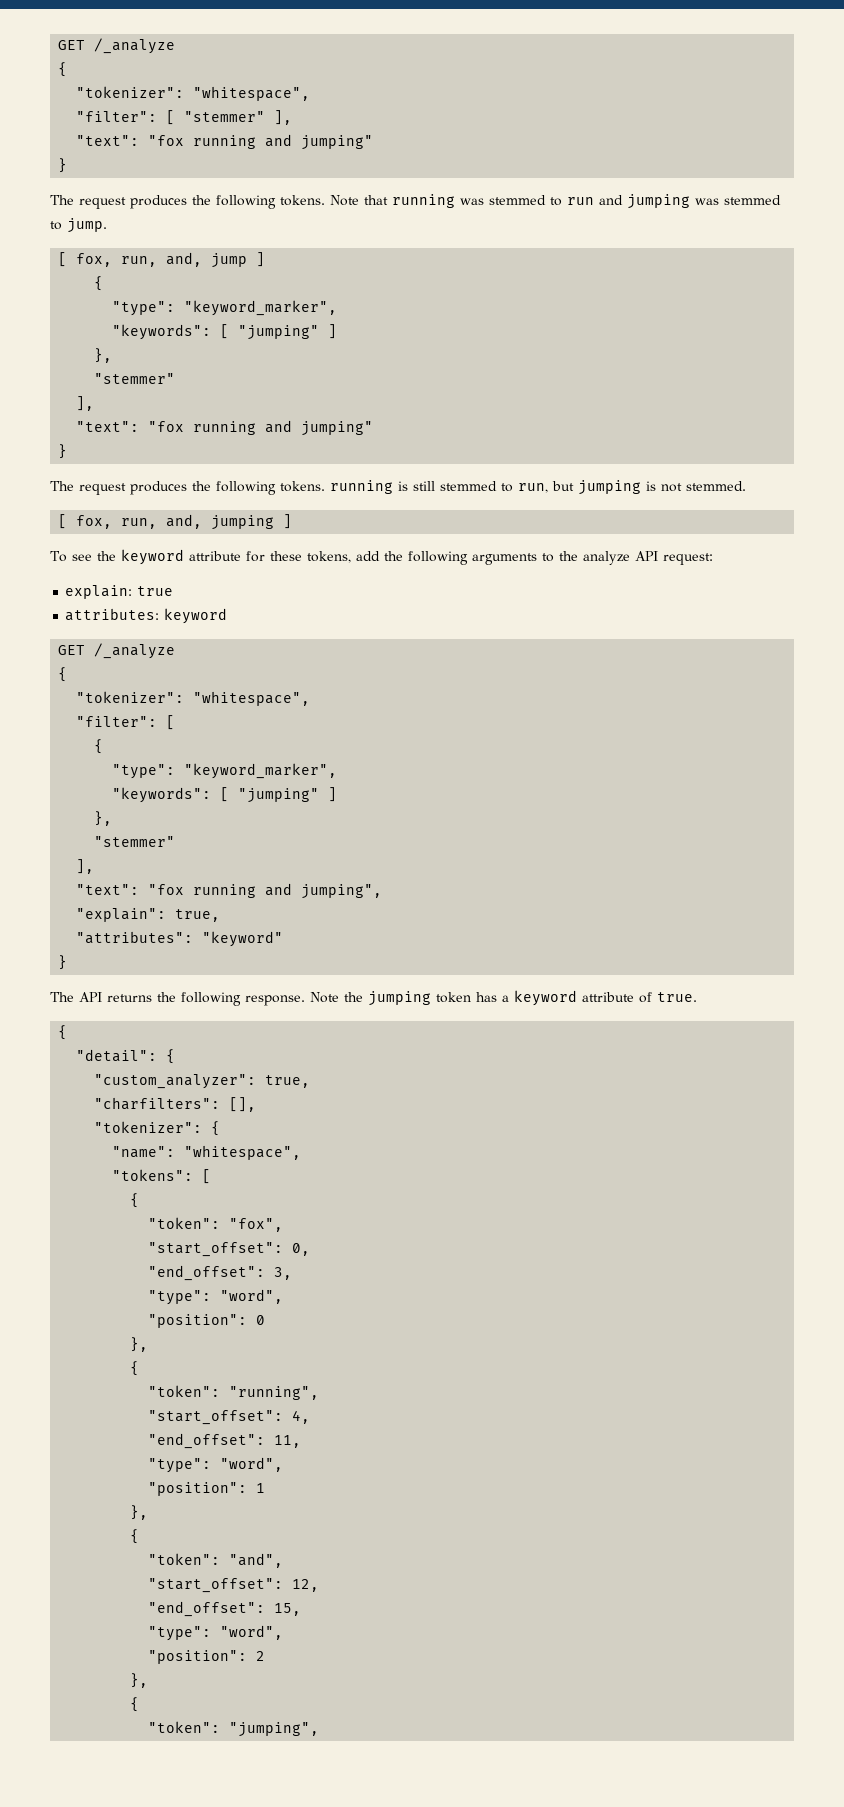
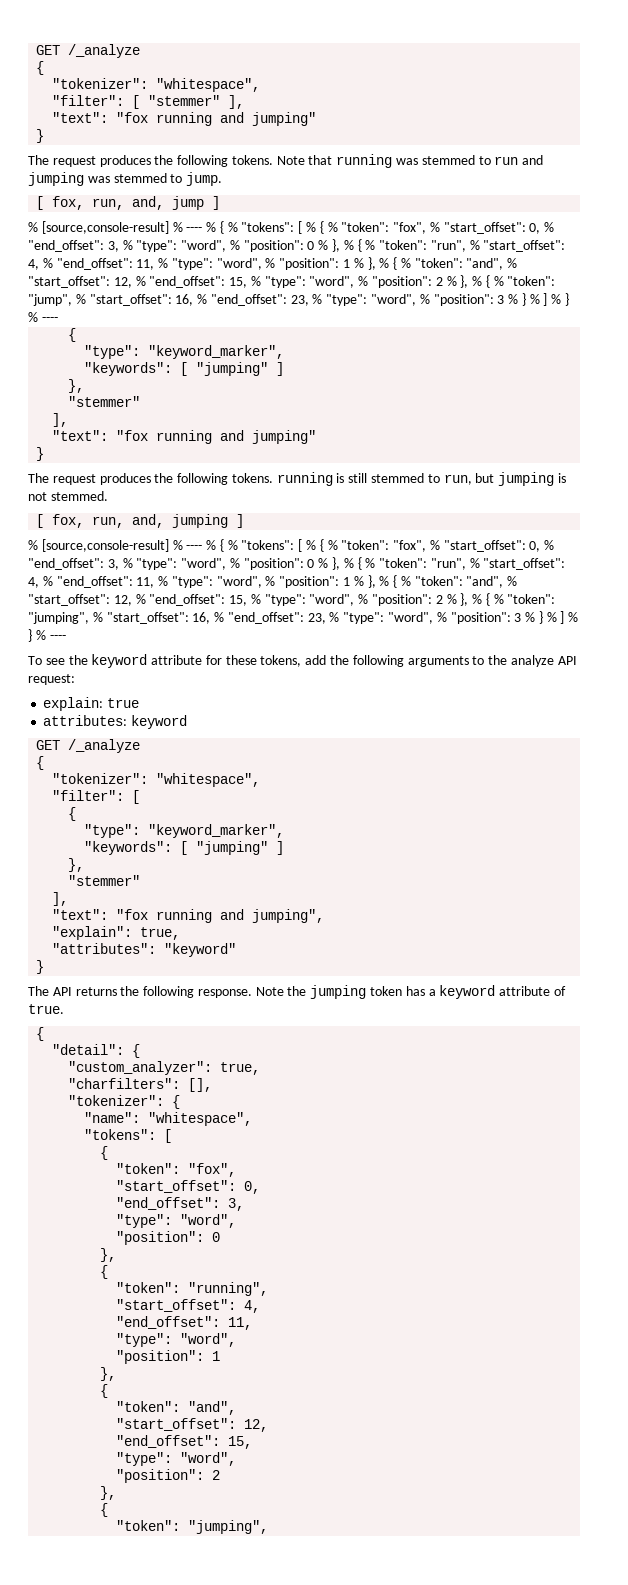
+ % [source,console-result] % ---- % { % "tokens": [ % { % "token": "fox", % "start_offset": 0, % "end_offset": 3, % "type": "word", % "position": 0 % }, % { % "token": "run", % "start_offset": 4, % "end_offset": 11, % "type": "word", % "position": 1 % }, % { % "token": "and", % "start_offset": 12, % "end_offset": 15, % "type": "word", % "position": 2 % }, % { % "token": "jump", % "start_offset": 16, % "end_offset": 23, % "type": "word", % "position": 3 % } % ] % } % ----
+ % [source,console-result] % ---- % { % "tokens": [ % { % "token": "fox", % "start_offset": 0, % "end_offset": 3, % "type": "word", % "position": 0 % }, % { % "token": "run", % "start_offset": 4, % "end_offset": 11, % "type": "word", % "position": 1 % }, % { % "token": "and", % "start_offset": 12, % "end_offset": 15, % "type": "word", % "position": 2 % }, % { % "token": "jumping", % "start_offset": 16, % "end_offset": 23, % "type": "word", % "position": 3 % } % ] % } % ----

